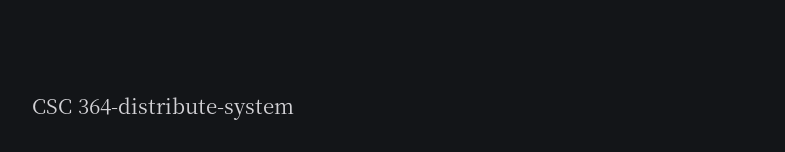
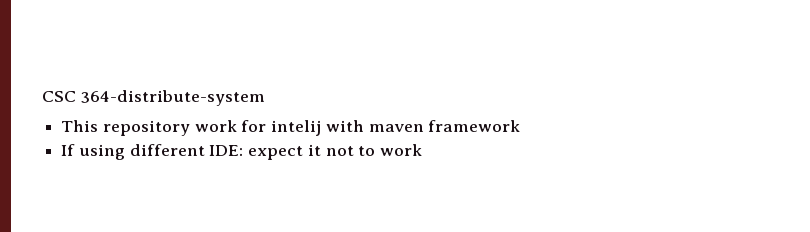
+ This repository work for intelij with maven framework
+ If using different IDE: expect it not to work

